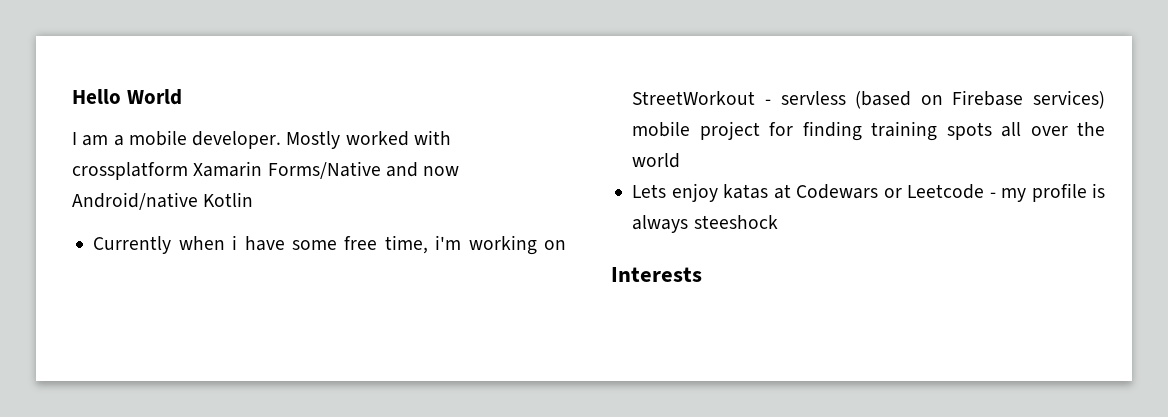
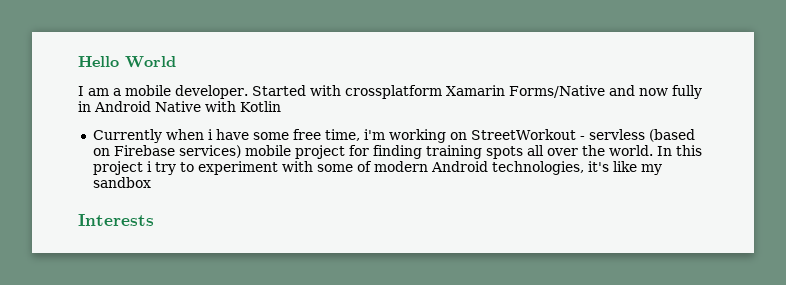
- Mostly worked with crossplatform Xamarin Forms/Native and now Android/native Kotlin
+ Started with crossplatform Xamarin Forms/Native and now fully in Android Native with Kotlin
- Currently when i have some free time, i'm working on StreetWorkout - servless (based on Firebase services) mobile project for finding training spots all over the world
- Lets enjoy katas at Codewars or Leetcode - my profile is always steeshock
+ Currently when i have some free time, i'm working on StreetWorkout - servless (based on Firebase services) mobile project for finding training spots all over the world. In this project i try to experiment with some of modern Android technologies, it's like my sandbox

